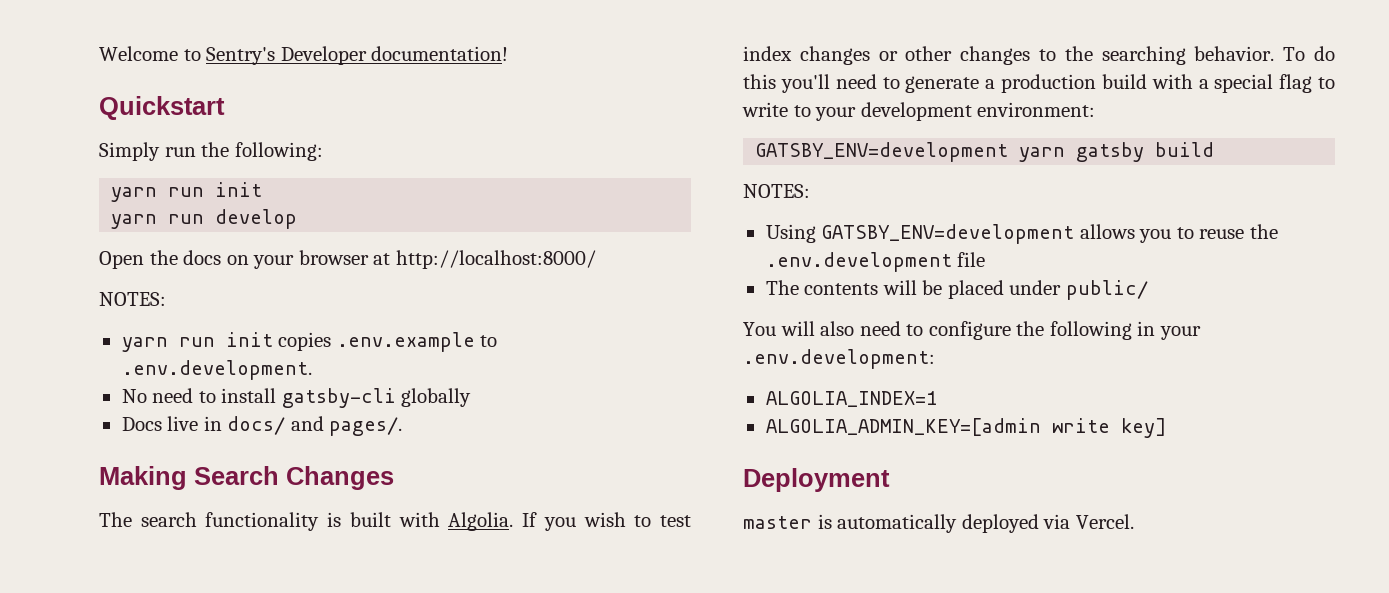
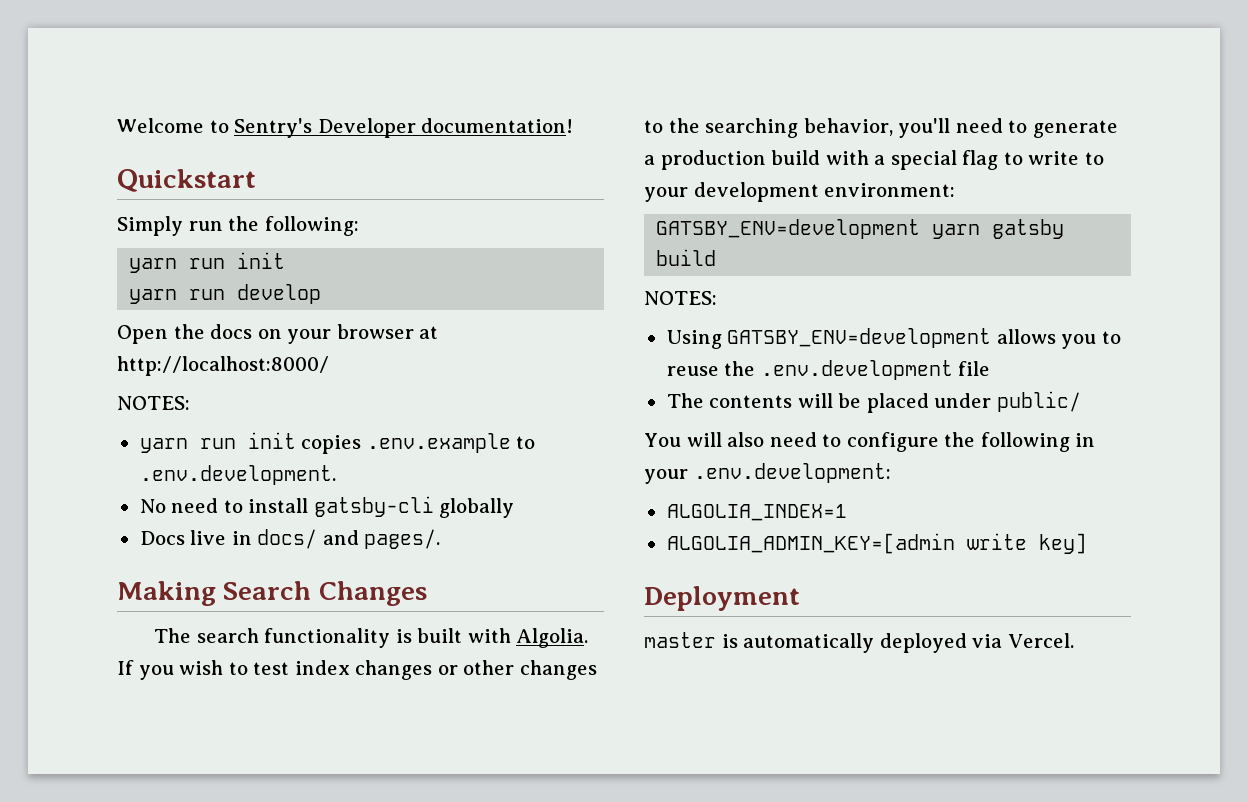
- If you wish to test index changes or other changes to the searching behavior. To do this you'll need to generate a production build with a special flag to write to your development environment:
+ If you wish to test index changes or other changes to the searching behavior, you'll need to generate a production build with a special flag to write to your development environment:

